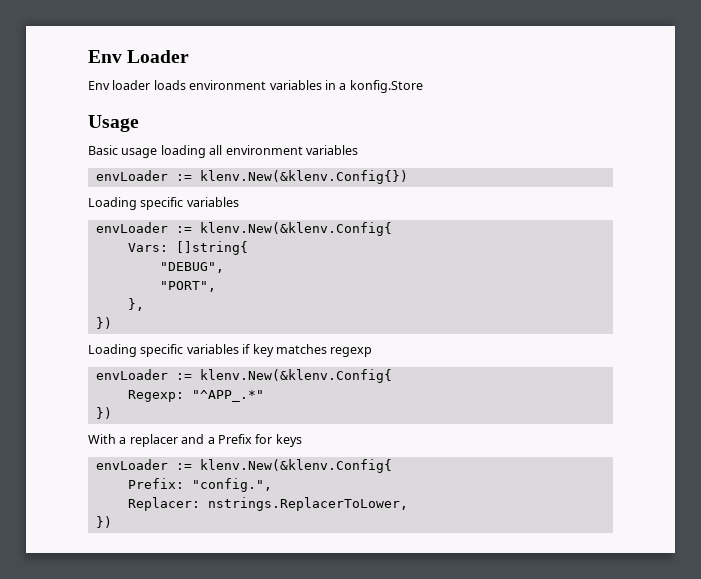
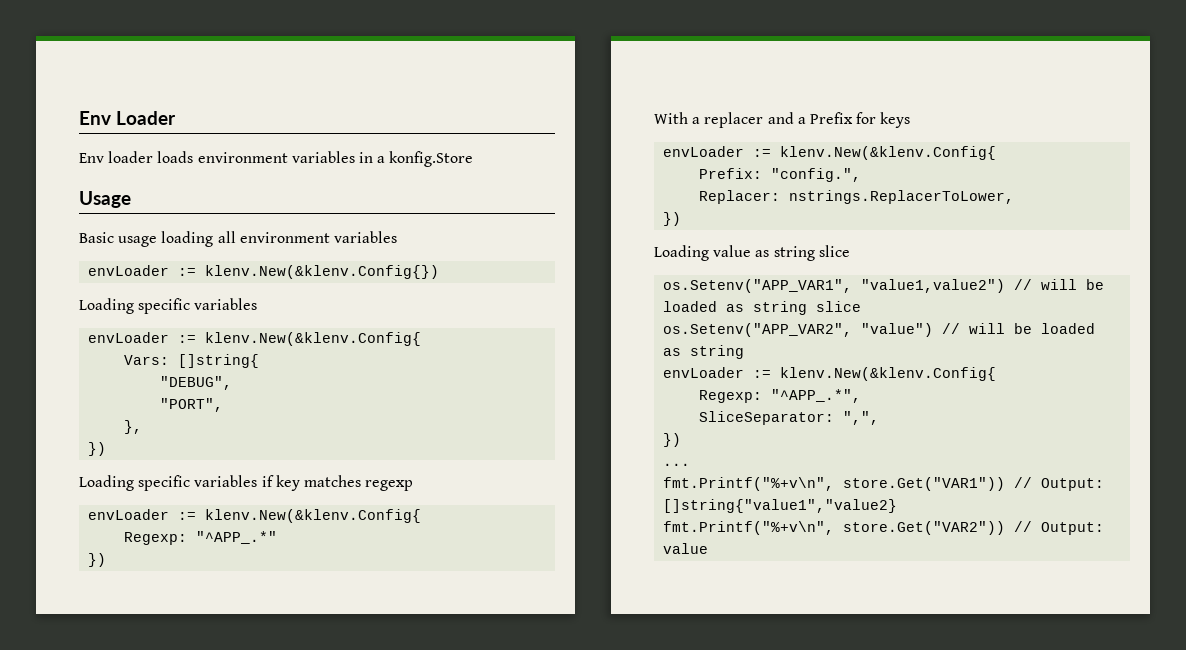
+ Loading value as string slice
+ os.Setenv("APP_VAR1", "value1,value2") // will be loaded as string slice
+ os.Setenv("APP_VAR2", "value") // will be loaded as string
+ envLoader := klenv.New(&klenv.Config{
+ Regexp: "^APP_.*",
+ SliceSeparator: ",",
+ })
+ ...
+ fmt.Printf("%+v\n", store.Get("VAR1")) // Output: []string{"value1","value2}
+ fmt.Printf("%+v\n", store.Get("VAR2")) // Output: value

